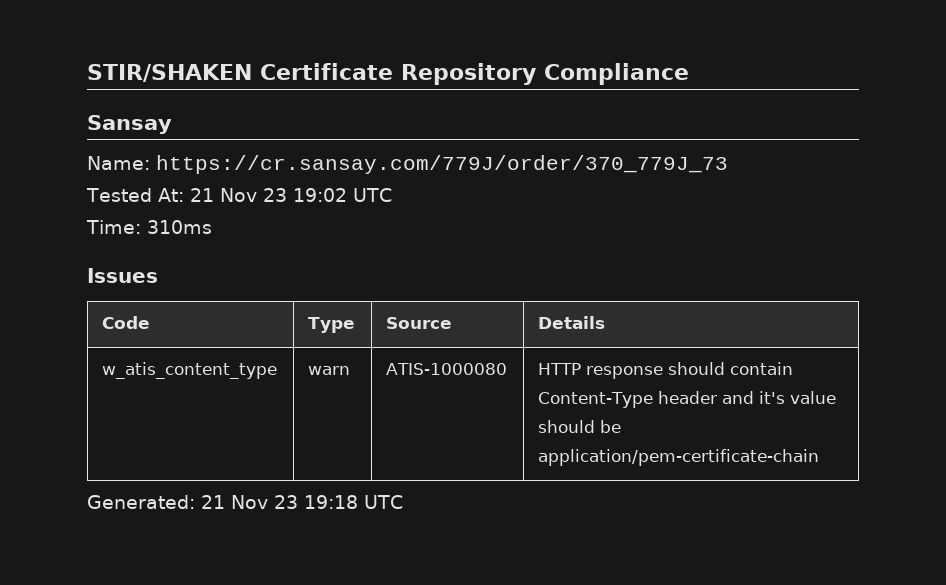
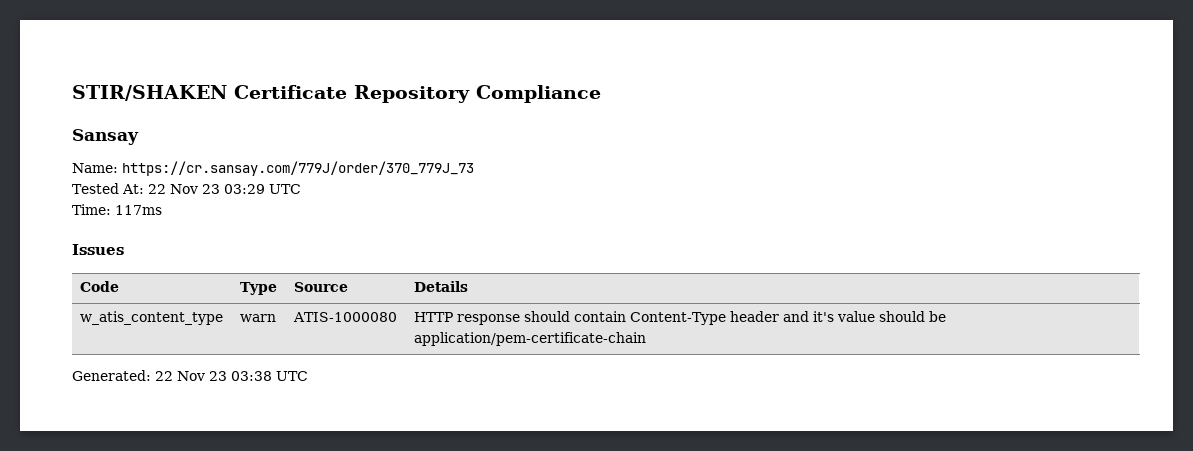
- Tested At: 21 Nov 23 19:02 UTC
+ Tested At: 22 Nov 23 03:29 UTC
- Time: 310ms
+ Time: 117ms
- Generated: 21 Nov 23 19:18 UTC
+ Generated: 22 Nov 23 03:38 UTC

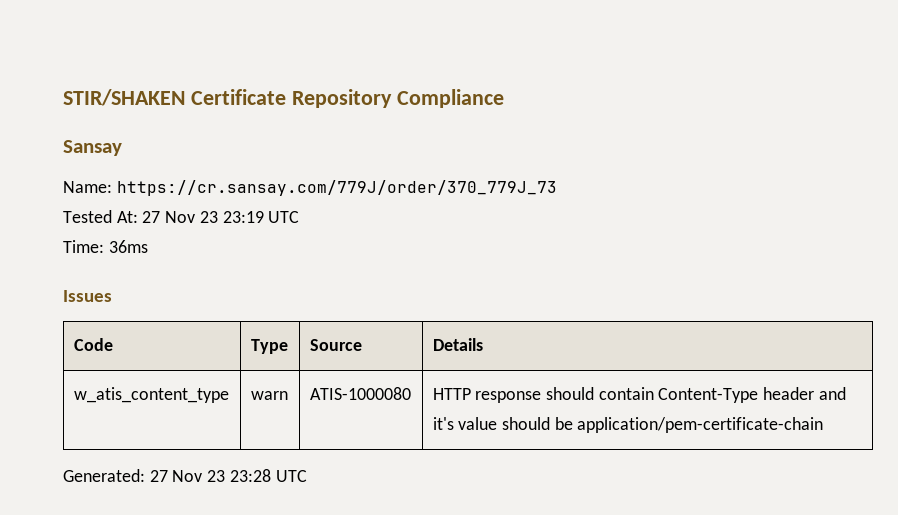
- Tested At: 22 Nov 23 03:29 UTC
+ Tested At: 27 Nov 23 23:19 UTC
- Time: 117ms
+ Time: 36ms
- Generated: 22 Nov 23 03:38 UTC
+ Generated: 27 Nov 23 23:28 UTC

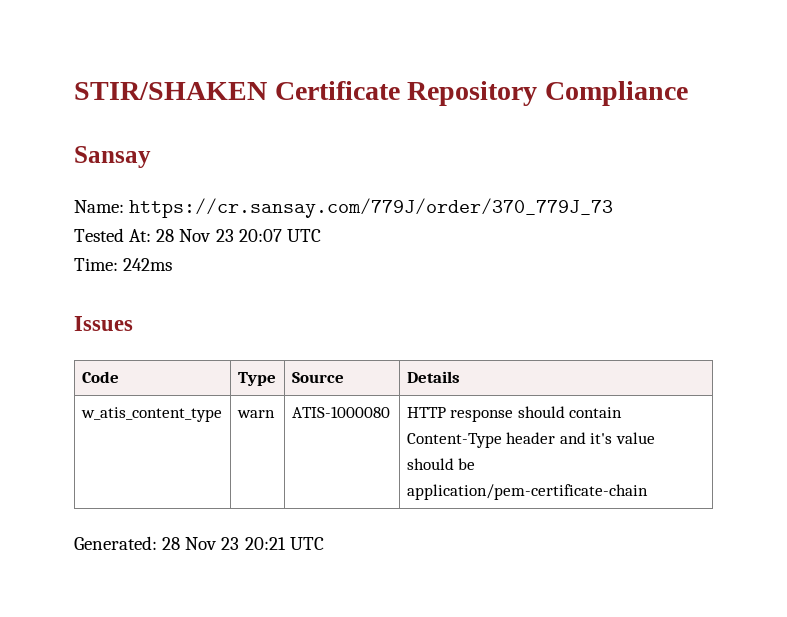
- Tested At: 27 Nov 23 23:19 UTC
+ Tested At: 28 Nov 23 20:07 UTC
- Time: 36ms
+ Time: 242ms
- Generated: 27 Nov 23 23:28 UTC
+ Generated: 28 Nov 23 20:21 UTC

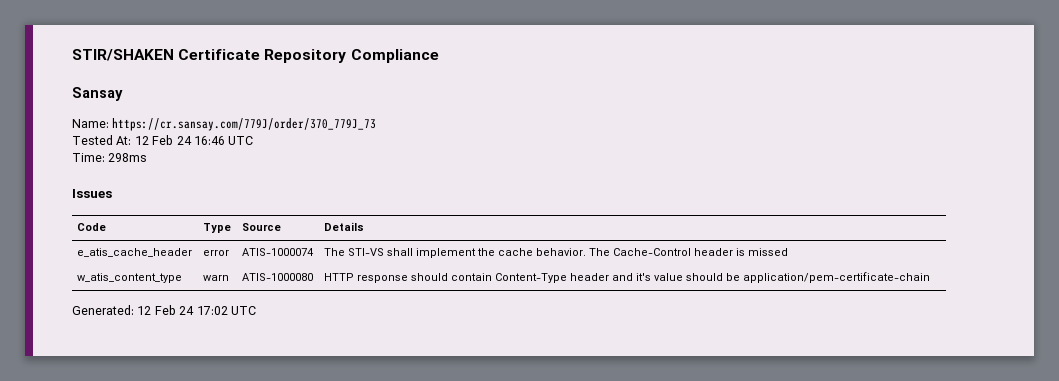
- Tested At: 28 Nov 23 20:07 UTC
+ Tested At: 12 Feb 24 16:46 UTC
- Time: 242ms
+ Time: 298ms
+ e_atis_cache_header | error | ATIS-1000074 | The STI-VS shall implement the cache behavior. The Cache-Control header is missed
- Generated: 28 Nov 23 20:21 UTC
+ Generated: 12 Feb 24 17:02 UTC

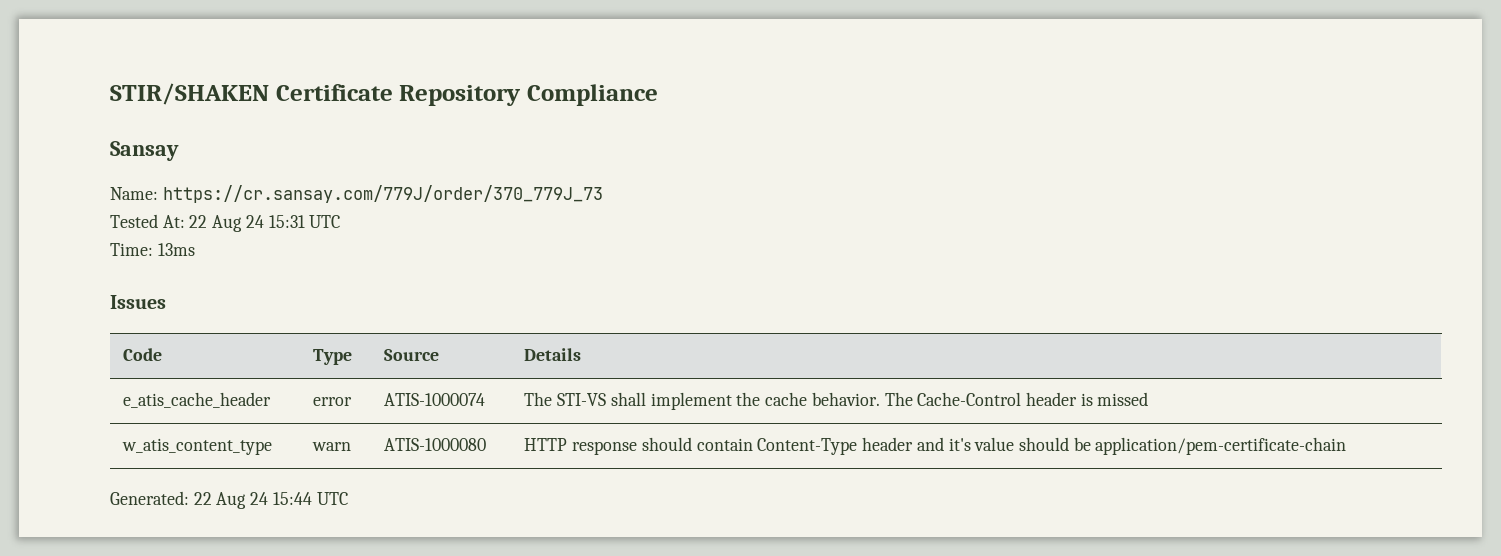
- Tested At: 12 Feb 24 16:46 UTC
+ Tested At: 22 Aug 24 15:31 UTC
- Time: 298ms
+ Time: 13ms
- Generated: 12 Feb 24 17:02 UTC
+ Generated: 22 Aug 24 15:44 UTC

